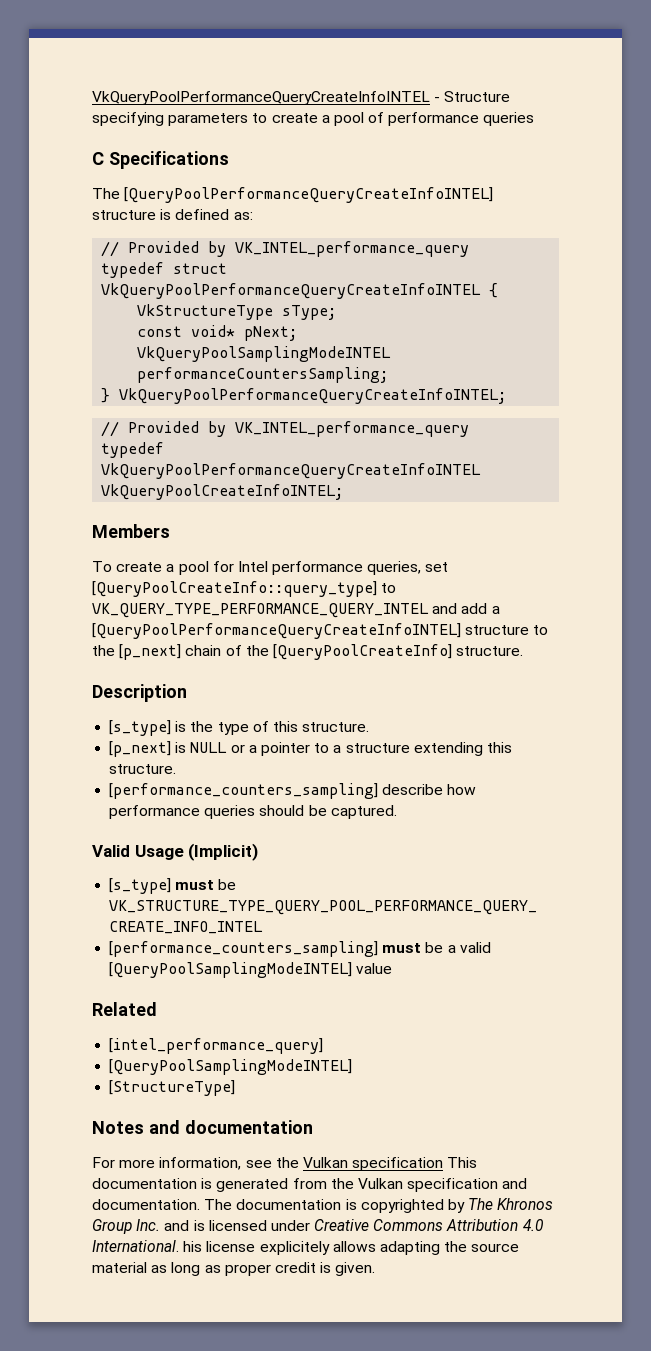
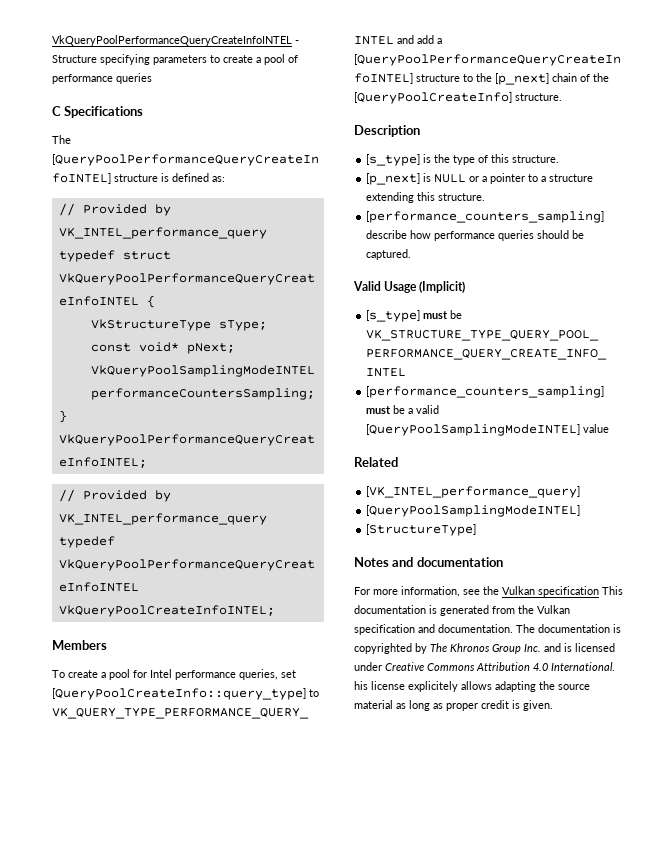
- [intel_performance_query]
+ [VK_INTEL_performance_query]

